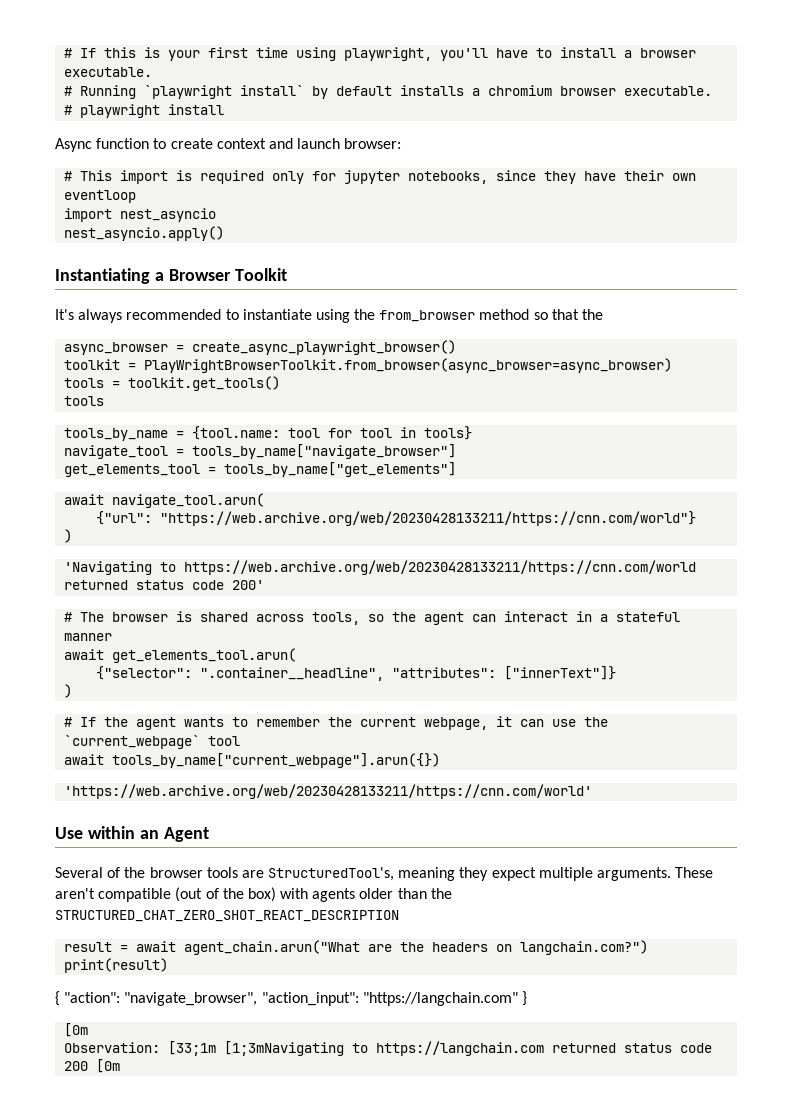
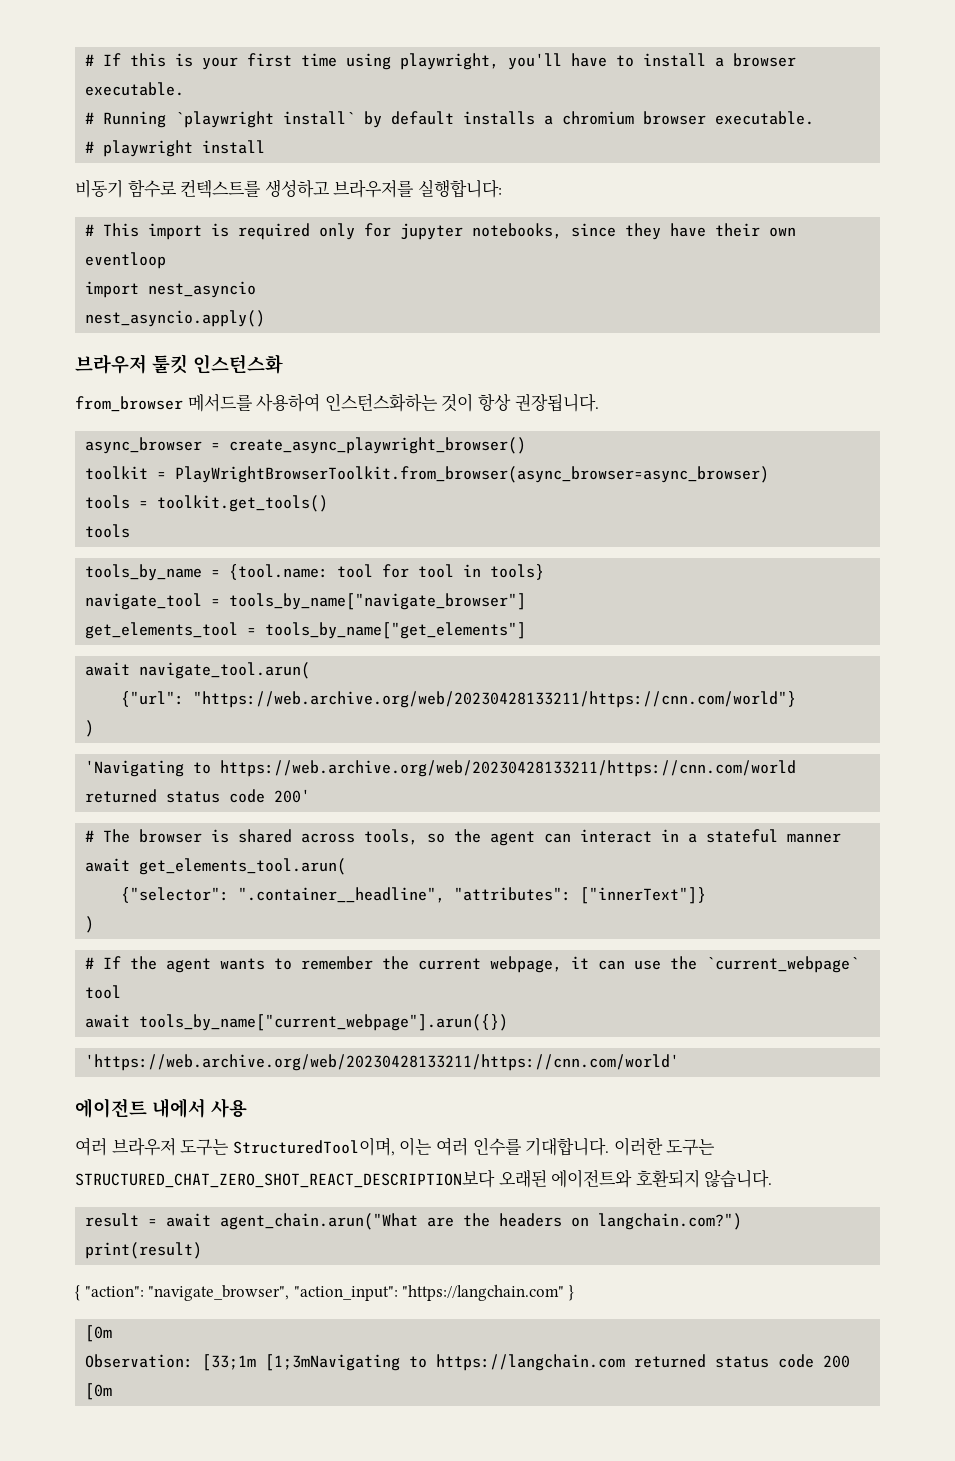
- Async function to create context and launch browser:
+ 비동기 함수로 컨텍스트를 생성하고 브라우저를 실행합니다:
- Instantiating a Browser Toolkit
- It's always recommended to instantiate using the from_browser method so that the
+ 브라우저 툴킷 인스턴스화
+ from_browser 메서드를 사용하여 인스턴스화하는 것이 항상 권장됩니다.
- Use within an Agent
- Several of the browser tools are StructuredTool's, meaning they expect multiple arguments. These aren't compatible (out of the box) with agents older than the STRUCTURED_CHAT_ZERO_SHOT_REACT_DESCRIPTION
+ 에이전트 내에서 사용
+ 여러 브라우저 도구는 StructuredTool이며, 이는 여러 인수를 기대합니다. 이러한 도구는 STRUCTURED_CHAT_ZERO_SHOT_REACT_DESCRIPTION보다 오래된 에이전트와 호환되지 않습니다.

